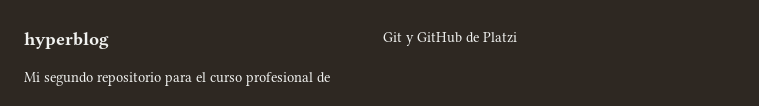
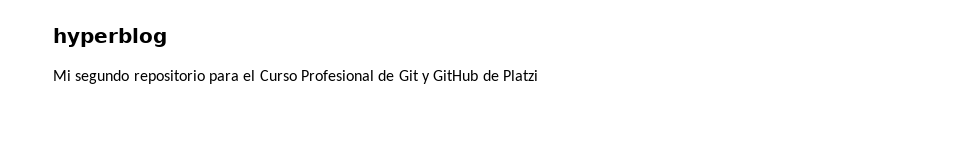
- Mi segundo repositorio para el curso profesional de Git y GitHub de Platzi
+ Mi segundo repositorio para el Curso Profesional de Git y GitHub de Platzi

